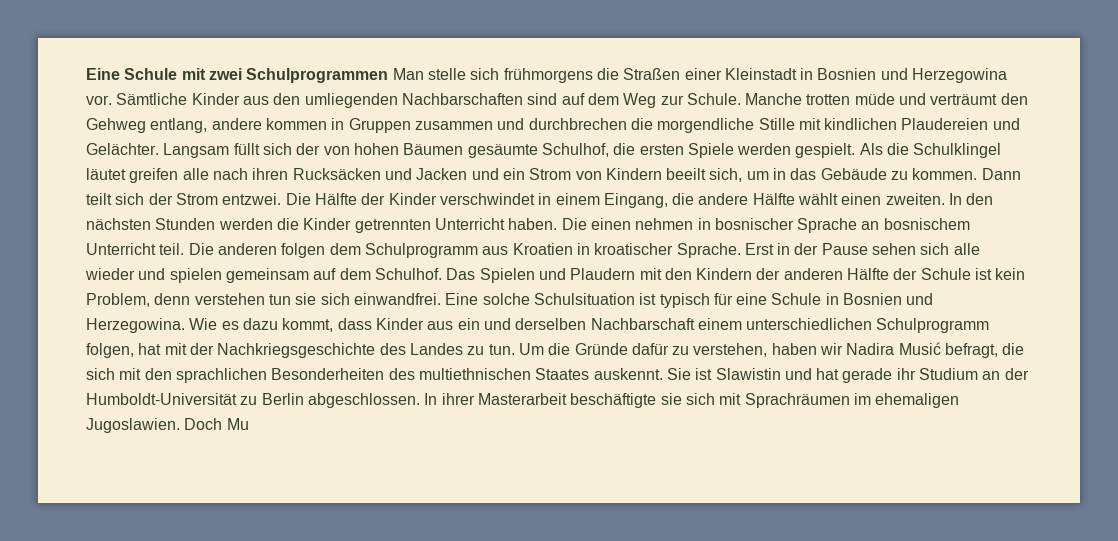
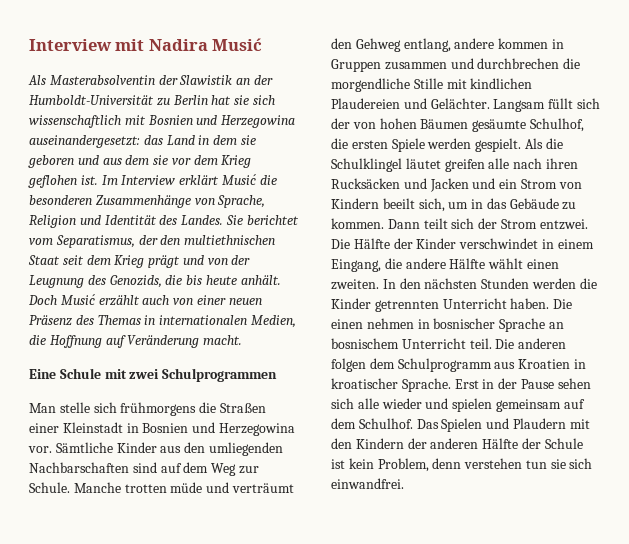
+ Interview mit Nadira Musić
+ Als Masterabsolventin der Slawistik an der Humboldt-Universität zu Berlin hat sie sich wissenschaftlich mit Bosnien und Herzegowina auseinandergesetzt: das Land in dem sie geboren und aus dem sie vor dem Krieg geflohen ist. Im Interview erklärt Musić die besonderen Zusammenhänge von Sprache, Religion und Identität des Landes. Sie berichtet vom Separatismus, der den multiethnischen Staat seit dem Krieg prägt und von der Leugnung des Genozids, die bis heute anhält. Doch Musić erzählt auch von einer neuen Präsenz des Themas in internationalen Medien, die Hoffnung auf Veränderung macht.
- Eine Schule mit zwei Schulprogrammen Man stelle sich frühmorgens die Straßen einer Kleinstadt in Bosnien und Herzegowina vor.
+ Eine Schule mit zwei Schulprogrammen
+ Man stelle sich frühmorgens die Straßen einer Kleinstadt in Bosnien und Herzegowina vor.
- Eine solche Schulsituation ist typisch für eine Schule in Bosnien und Herzegowina. Wie es dazu kommt, dass Kinder aus ein und derselben Nachbarschaft einem unterschiedlichen Schulprogramm folgen, hat mit der Nachkriegsgeschichte des Landes zu tun. Um die Gründe dafür zu verstehen, haben wir Nadira Musić befragt, die sich mit den sprachlichen Besonderheiten des multiethnischen Staates auskennt. Sie ist Slawistin und hat gerade ihr Studium an der Humboldt-Universität zu Berlin abgeschlossen. In ihrer Masterarbeit beschäftigte sie sich mit Sprachräumen im ehemaligen Jugoslawien. Doch Mu

